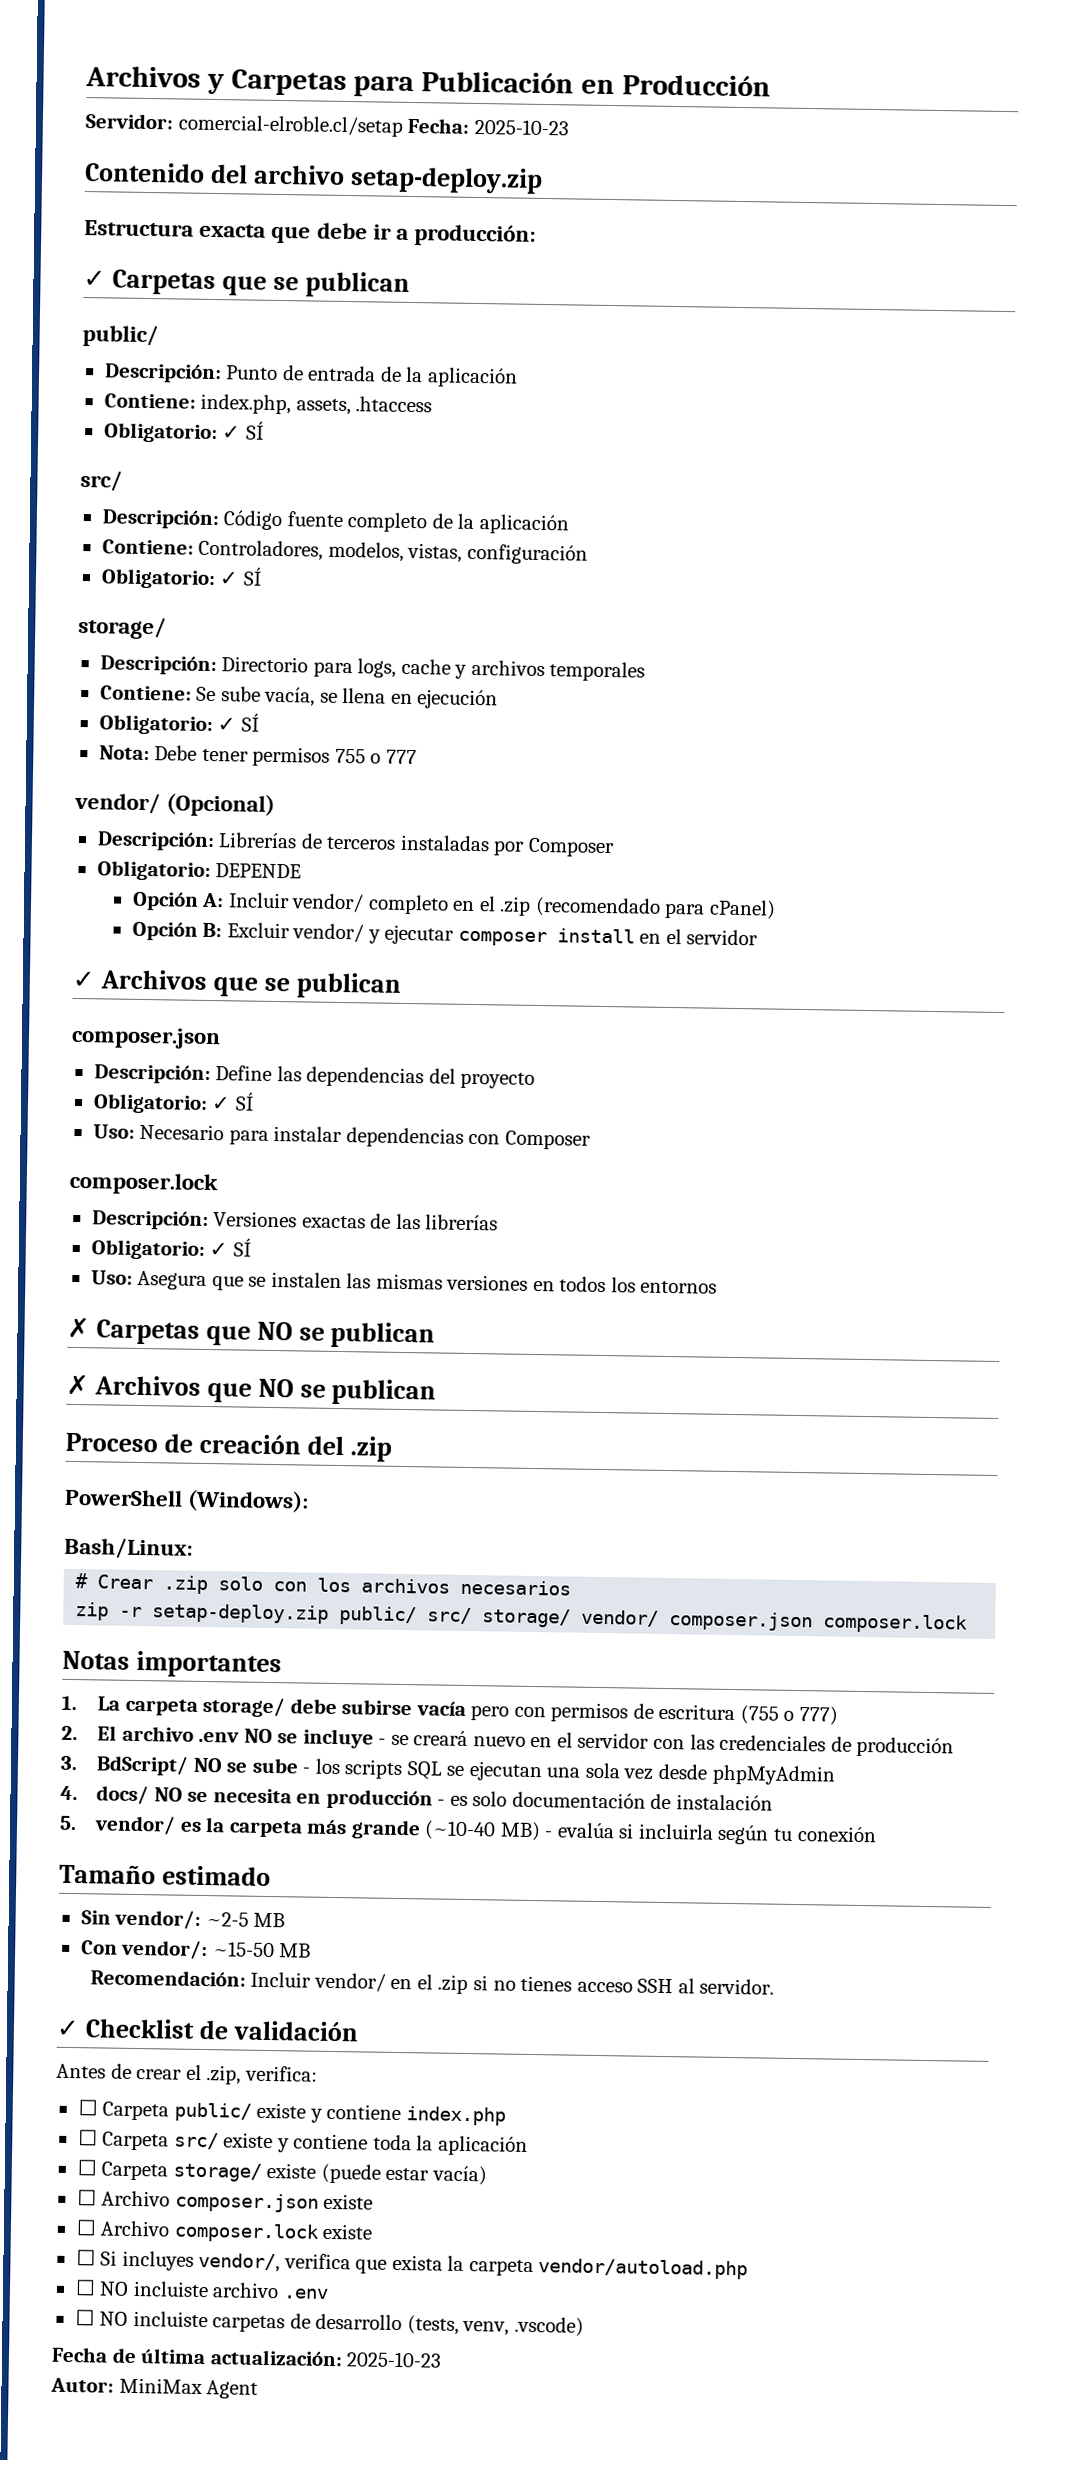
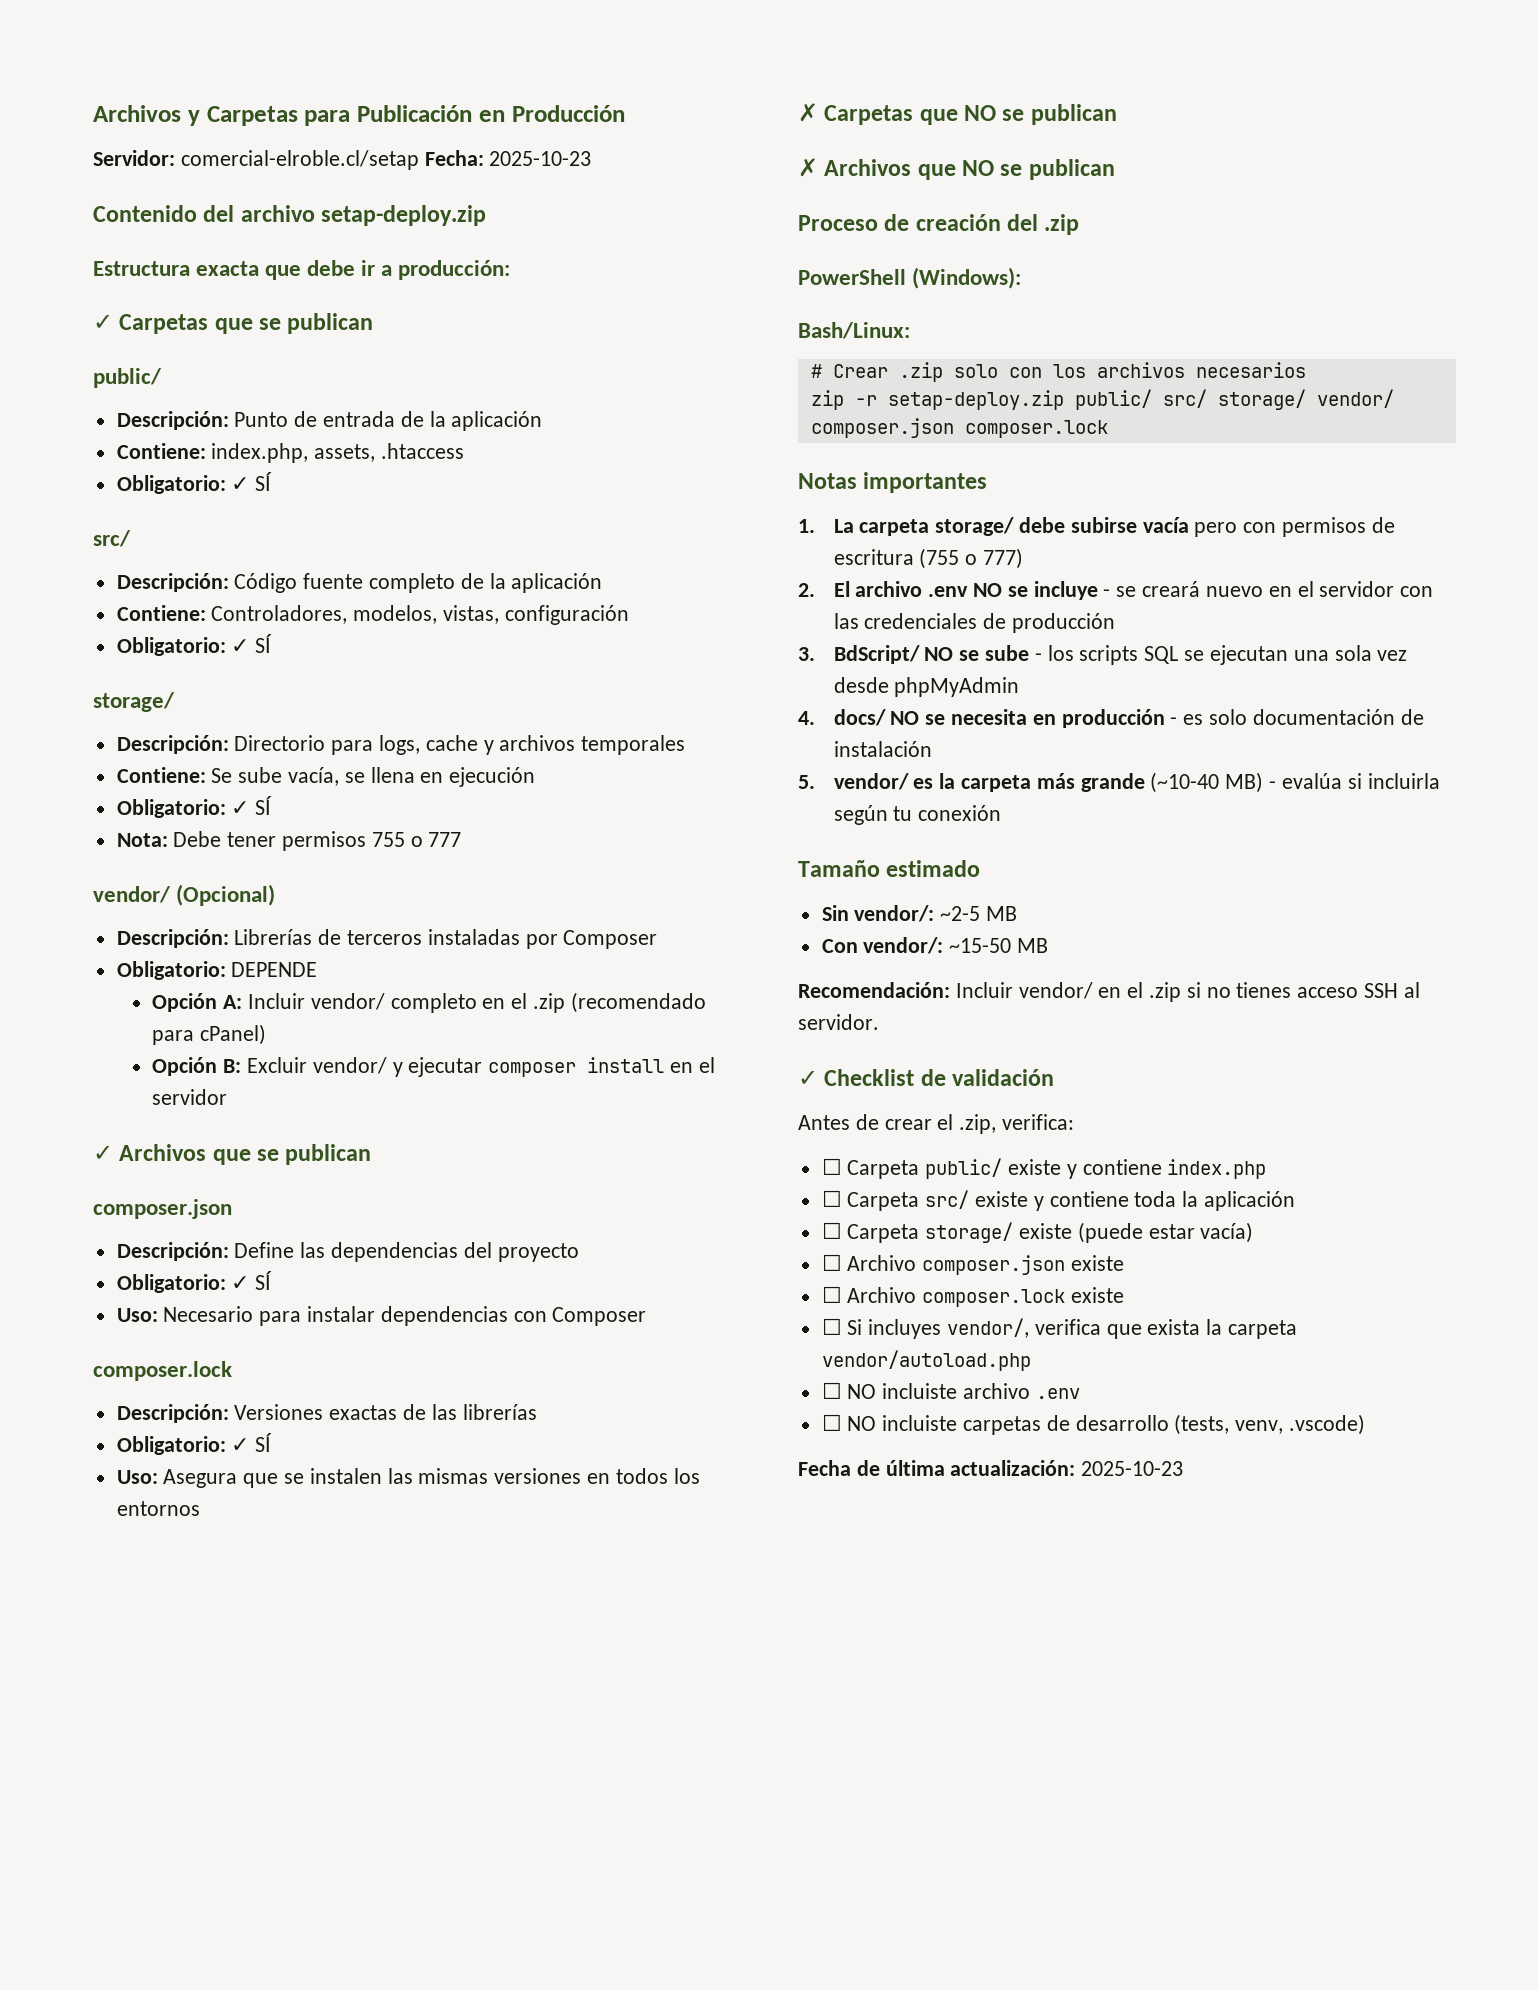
- Autor: MiniMax Agent

